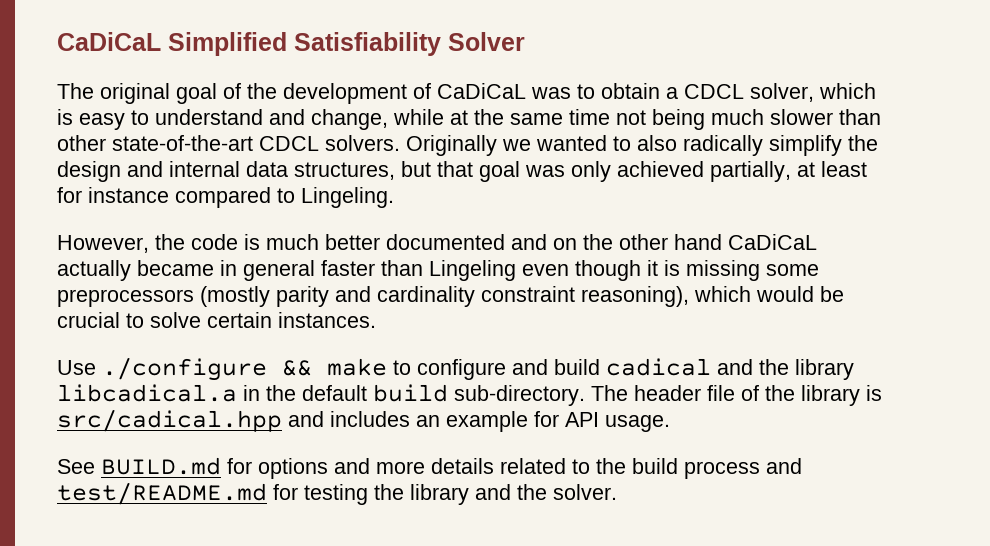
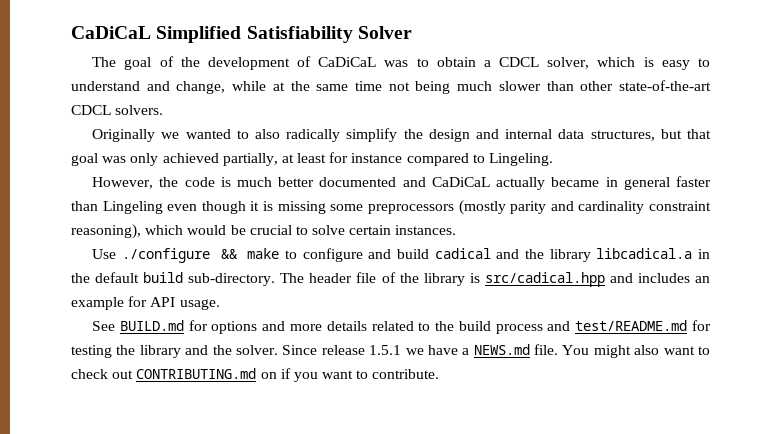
- The original goal of the development of CaDiCaL was to obtain a CDCL solver, which is easy to understand and change, while at the same time not being much slower than other state-of-the-art CDCL solvers. Originally we wanted to also radically simplify the design and internal data structures, but that goal was only achieved partially, at least for instance compared to Lingeling.
+ The goal of the development of CaDiCaL was to obtain a CDCL solver, which is easy to understand and change, while at the same time not being much slower than other state-of-the-art CDCL solvers.
+ Originally we wanted to also radically simplify the design and internal data structures, but that goal was only achieved partially, at least for instance compared to Lingeling.
- However, the code is much better documented and on the other hand CaDiCaL actually became in general faster than Lingeling even though it is missing some preprocessors (mostly parity and cardinality constraint reasoning), which would be crucial to solve certain instances.
+ However, the code is much better documented and CaDiCaL actually became in general faster than Lingeling even though it is missing some preprocessors (mostly parity and cardinality constraint reasoning), which would be crucial to solve certain instances.
+ Since release 1.5.1 we have a NEWS.md file. You might also want to check out CONTRIBUTING.md on if you want to contribute.

